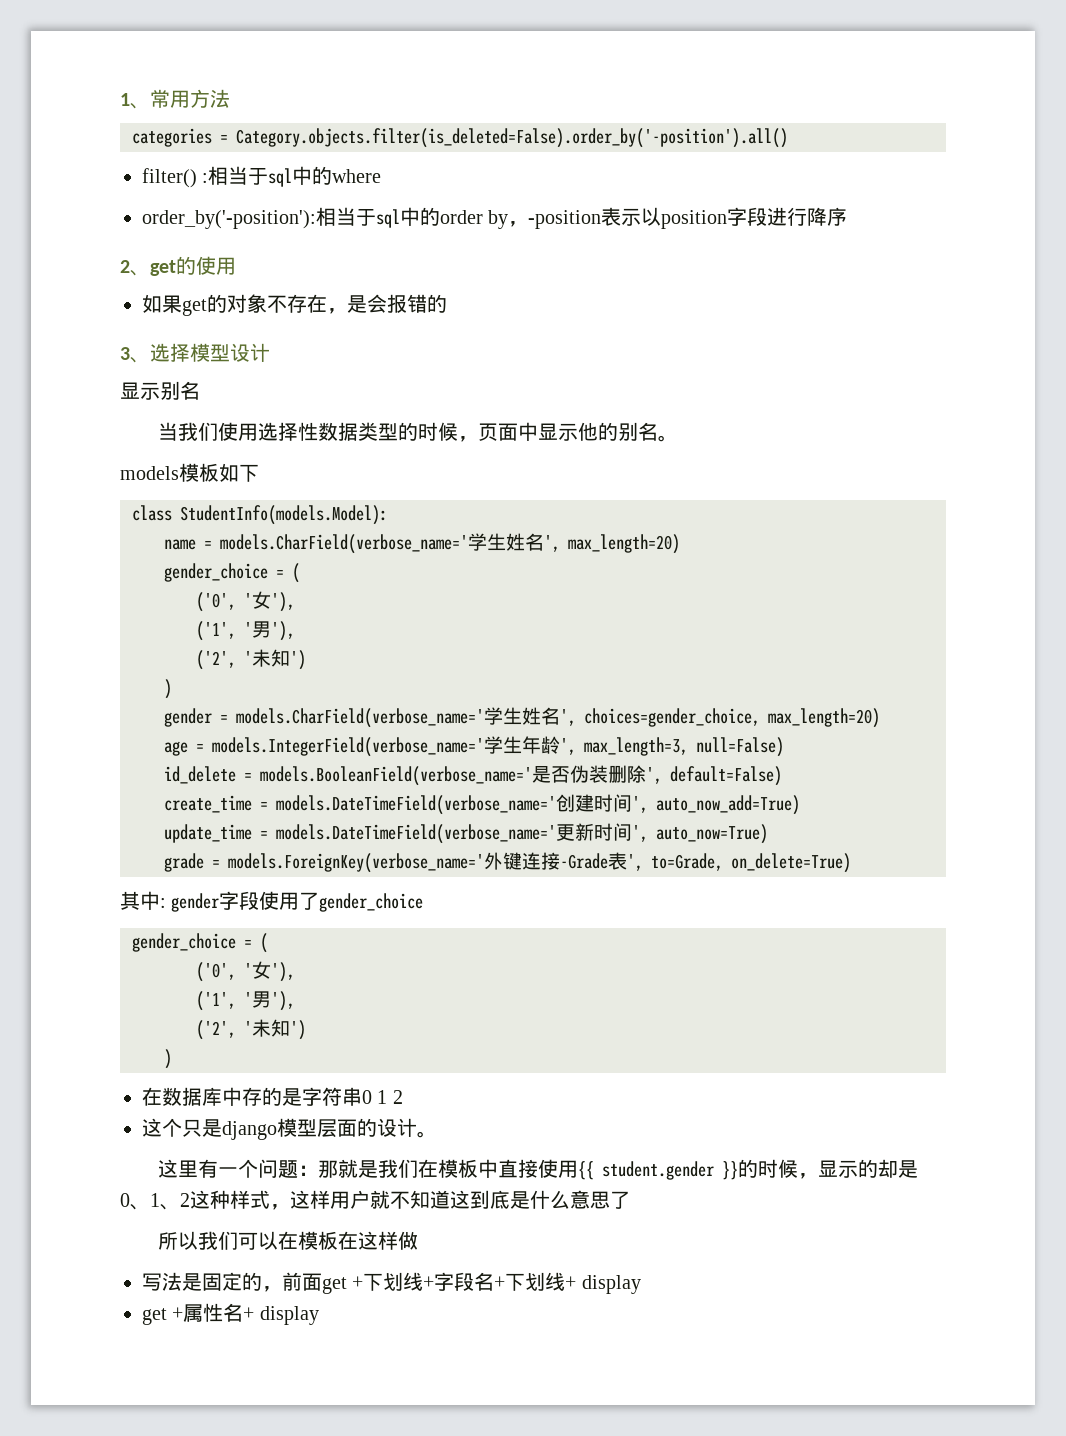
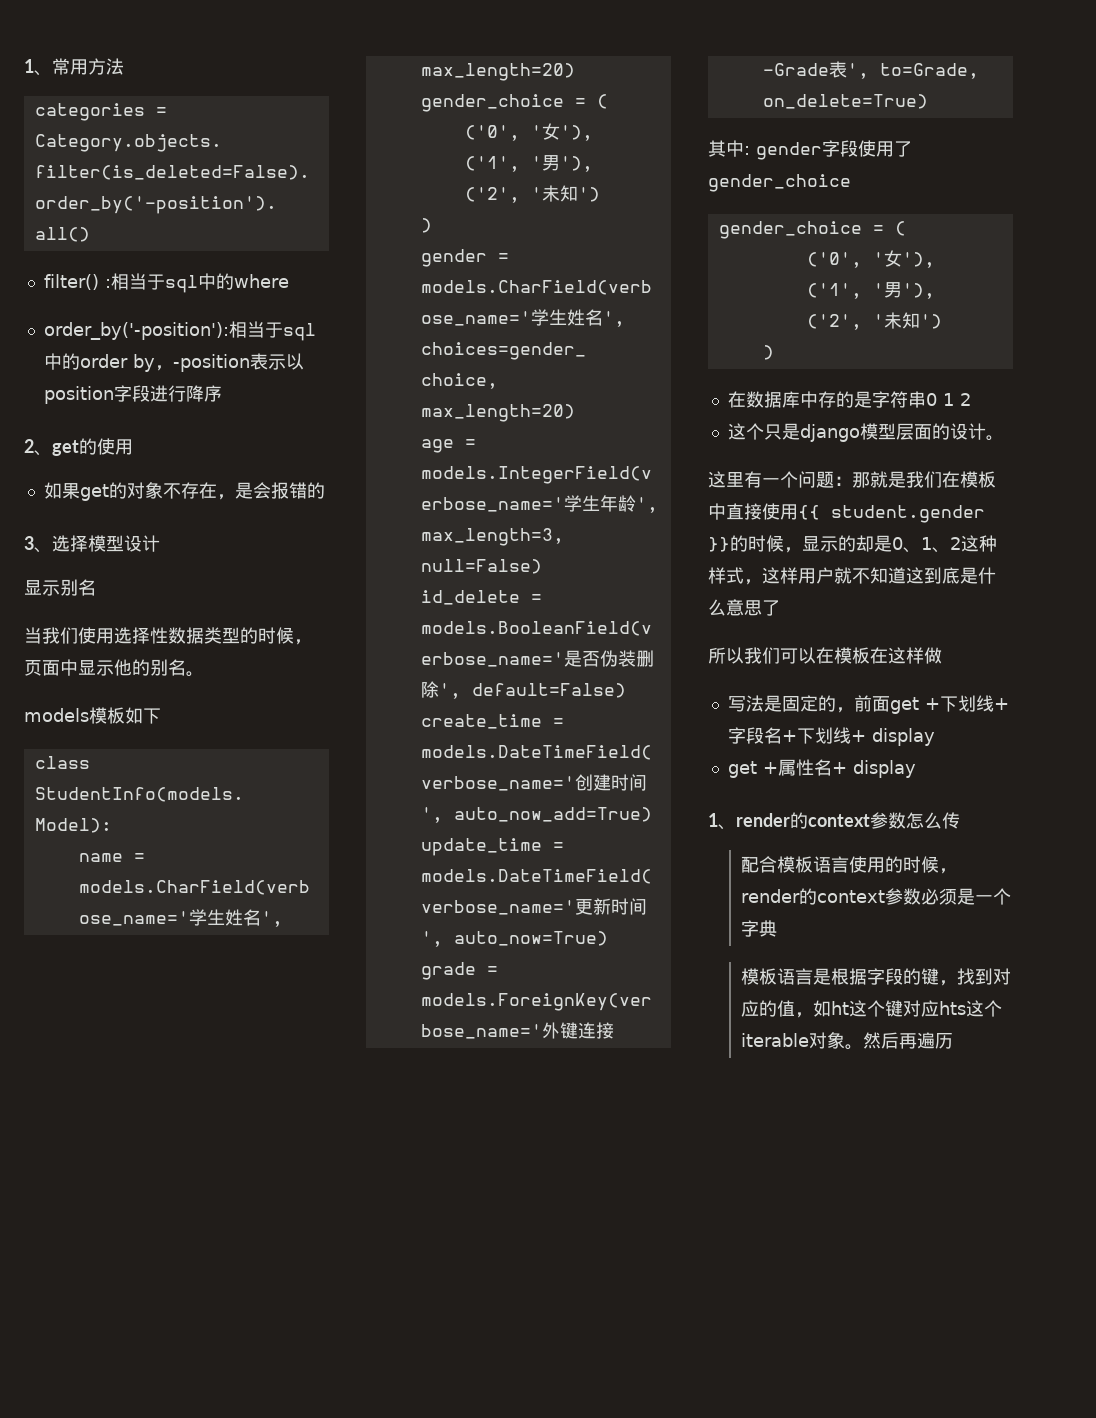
+ 1、render的context参数怎么传
+ 配合模板语言使用的时候，render的context参数必须是一个字典
+ 模板语言是根据字段的键，找到对应的值，如ht这个键对应hts这个iterable对象。然后再遍历

